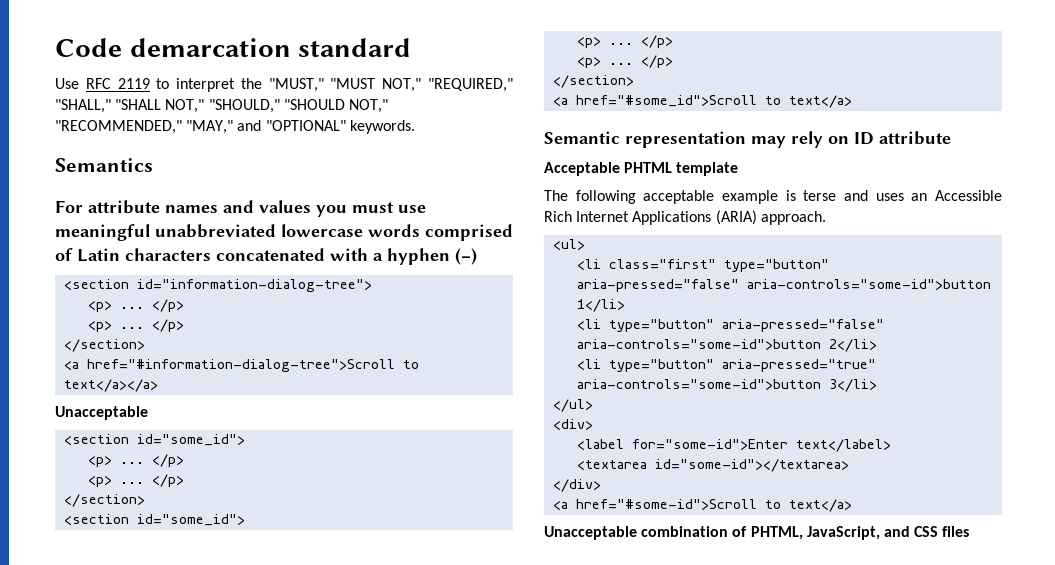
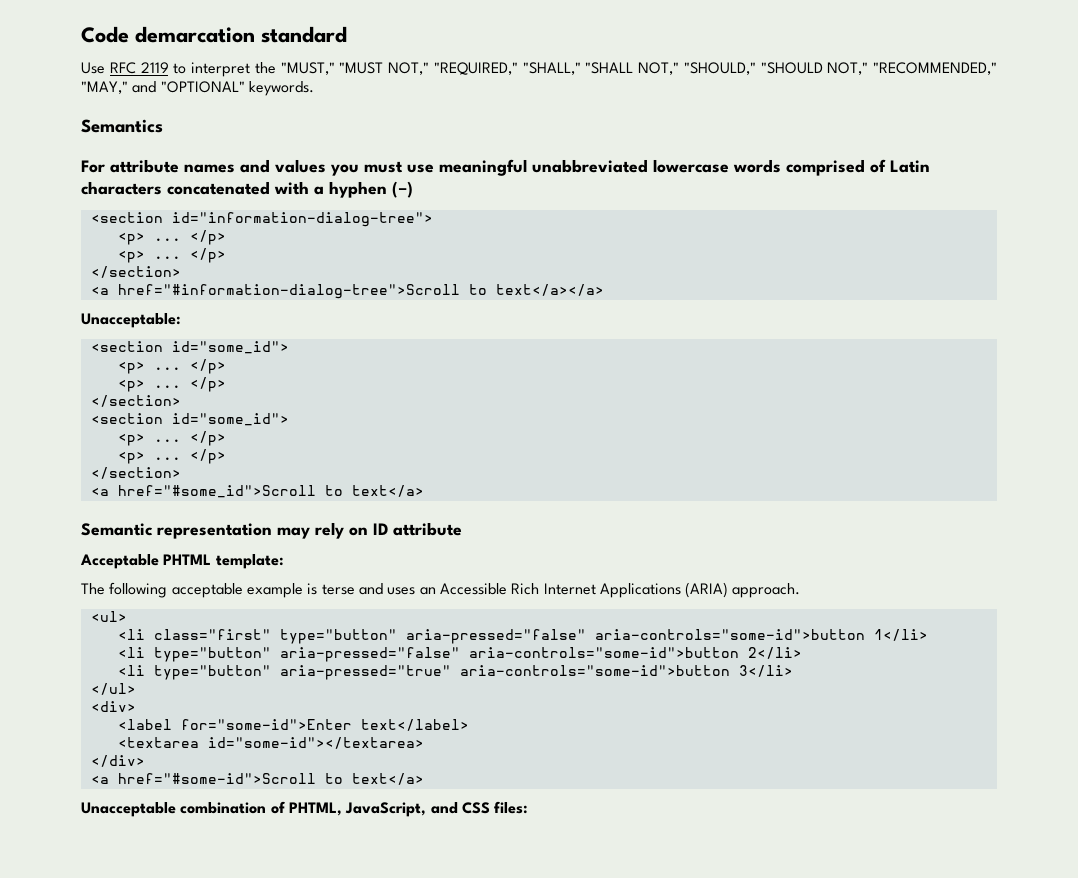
  <a href="#information-dialog-tree">Scroll to text</a></a>
- Unacceptable
+ Unacceptable:
- Acceptable PHTML template
+ Acceptable PHTML template:
- Unacceptable combination of PHTML, JavaScript, and CSS files
+ Unacceptable combination of PHTML, JavaScript, and CSS files:

